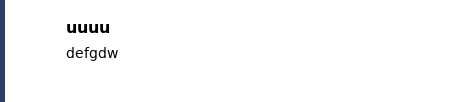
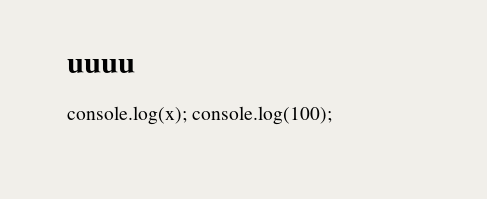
- defgdw
+ console.log(x); console.log(100);

